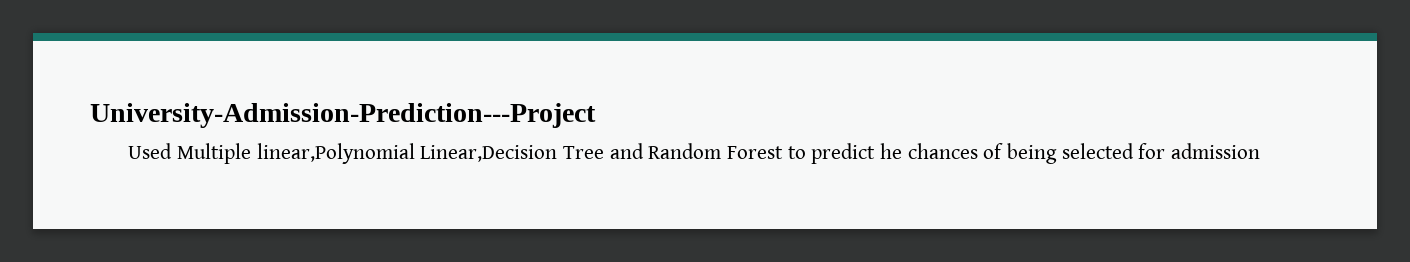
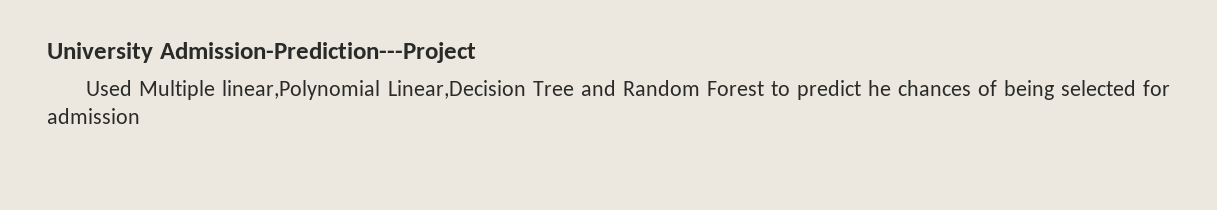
- University-Admission-Prediction---Project
+ University Admission-Prediction---Project

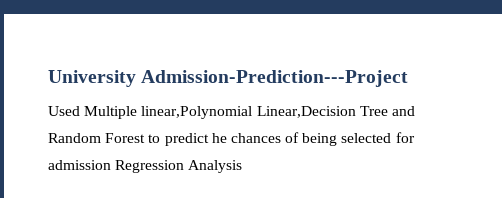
- Used Multiple linear,Polynomial Linear,Decision Tree and Random Forest to predict he chances of being selected for admission
+ Used Multiple linear,Polynomial Linear,Decision Tree and Random Forest to predict he chances of being selected for admission Regression Analysis

